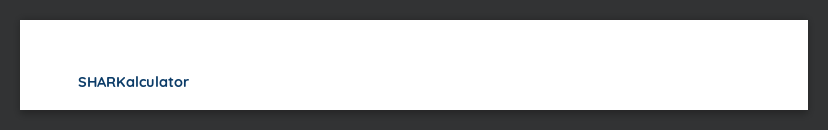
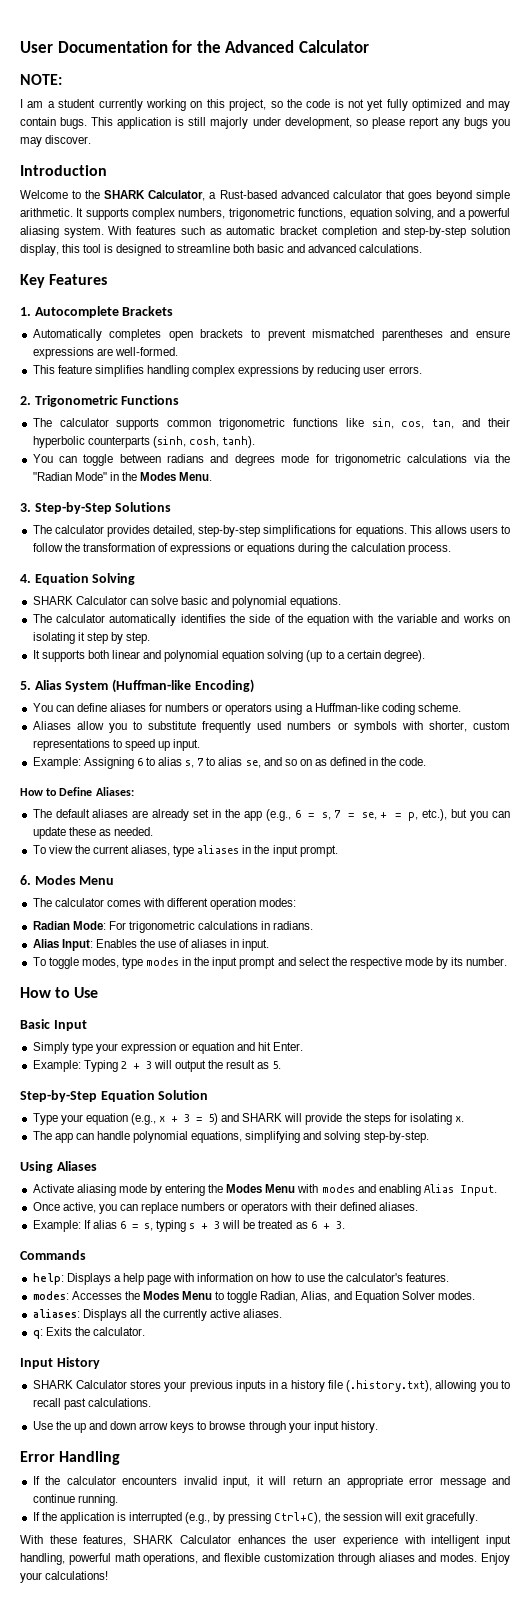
- SHARKalculator
+ User Documentation for the Advanced Calculator
+ NOTE:
+ I am a student currently working on this project, so the code is not yet fully optimized and may contain bugs. This application is still majorly under development, so please report any bugs you may discover.
+ Introduction
+ Welcome to the SHARK Calculator, a Rust-based advanced calculator that goes beyond simple arithmetic. It supports complex numbers, trigonometric functions, equation solving, and a powerful aliasing system. With features such as automatic bracket completion and step-by-step solution display, this tool is designed to streamline both basic and advanced calculations.
+ Key Features
+ 1. Autocomplete Brackets
+ Automatically completes open brackets to prevent mismatched parentheses and ensure expressions are well-formed.
+ This feature simplifies handling complex expressions by reducing user errors.
+ 2. Trigonometric Functions
+ The calculator supports common trigonometric functions like sin, cos, tan, and their hyperbolic counterparts (sinh, cosh, tanh).
+ You can toggle between radians and degrees mode for trigonometric calculations via the "Radian Mode" in the Modes Menu.
+ 3. Step-by-Step Solutions
+ The calculator provides detailed, step-by-step simplifications for equations. This allows users to follow the transformation of expressions or equations during the calculation process.
+ 4. Equation Solving
+ SHARK Calculator can solve basic and polynomial equations.
+ The calculator automatically identifies the side of the equation with the variable and works on isolating it step by step.
+ It supports both linear and polynomial equation solving (up to a certain degree).
+ 5. Alias System (Huffman-like Encoding)
+ You can define aliases for numbers or operators using a Huffman-like coding scheme.
+ Aliases allow you to substitute frequently used numbers or symbols with shorter, custom representations to speed up input.
+ Example: Assigning 6 to alias s, 7 to alias se, and so on as defined in the code.
+ How to Define Aliases:
+ The default aliases are already set in the app (e.g., 6 = s, 7 = se, + = p, etc.), but you can update these as needed.
+ To view the current aliases, type aliases in the input prompt.
+ 6. Modes Menu
+ The calculator comes with different operation modes:
+ Radian Mode: For trigonometric calculations in radians.
+ Alias Input: Enables the use of aliases in input.
+ To toggle modes, type modes in the input prompt and select the respective mode by its number.
+ How to Use
+ Basic Input
+ Simply type your expression or equation and hit Enter.
+ Example: Typing 2 + 3 will output the result as 5.
+ Step-by-Step Equation Solution
+ Type your equation (e.g., x + 3 = 5) and SHARK will provide the steps for isolating x.
+ The app can handle polynomial equations, simplifying and solving step-by-step.
+ Using Aliases
+ Activate aliasing mode by entering the Modes Menu with modes and enabling Alias Input.
+ Once active, you can replace numbers or operators with their defined aliases.
+ Example: If alias 6 = s, typing s + 3 will be treated as 6 + 3.
+ Commands
+ help: Displays a help page with information on how to use the calculator's features.
+ modes: Accesses the Modes Menu to toggle Radian, Alias, and Equation Solver modes.
+ aliases: Displays all the currently active aliases.
+ q: Exits the calculator.
+ Input History
+ SHARK Calculator stores your previous inputs in a history file (.history.txt), allowing you to recall past calculations.
+ Use the up and down arrow keys to browse through your input history.
+ Error Handling
+ If the calculator encounters invalid input, it will return an appropriate error message and continue running.
+ If the application is interrupted (e.g., by pressing Ctrl+C), the session will exit gracefully.
+ With these features, SHARK Calculator enhances the user experience with intelligent input handling, powerful math operations, and flexible customization through aliases and modes. Enjoy your calculations!

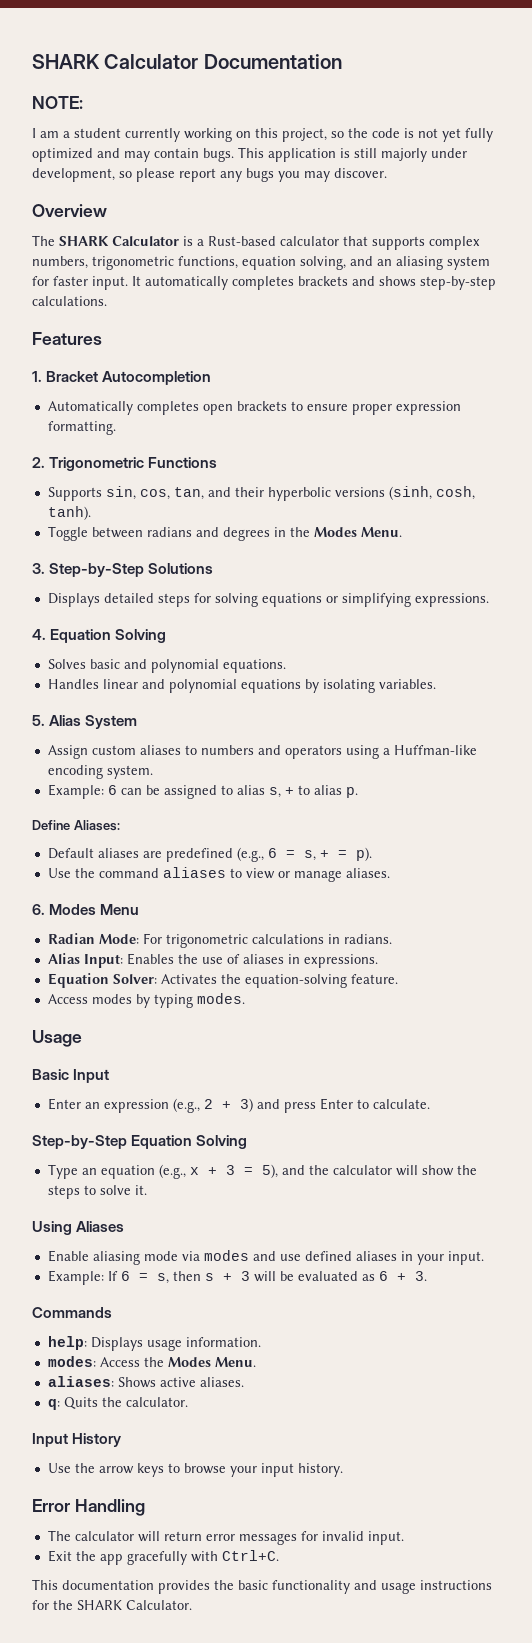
- User Documentation for the Advanced Calculator
+ SHARK Calculator Documentation
- Introduction
- Welcome to the SHARK Calculator, a Rust-based advanced calculator that goes beyond simple arithmetic. It supports complex numbers, trigonometric functions, equation solving, and a powerful aliasing system. With features such as automatic bracket completion and step-by-step solution display, this tool is designed to streamline both basic and advanced calculations.
- Key Features
+ Overview
+ The SHARK Calculator is a Rust-based calculator that supports complex numbers, trigonometric functions, equation solving, and an aliasing system for faster input. It automatically completes brackets and shows step-by-step calculations.
+ Features
- 1. Autocomplete Brackets
+ 1. Bracket Autocompletion
- Automatically completes open brackets to prevent mismatched parentheses and ensure expressions are well-formed.
- This feature simplifies handling complex expressions by reducing user errors.
+ Automatically completes open brackets to ensure proper expression formatting.
  2. Trigonometric Functions
- The calculator supports common trigonometric functions like sin, cos, tan, and their hyperbolic counterparts (sinh, cosh, tanh).
+ Supports sin, cos, tan, and their hyperbolic versions (sinh, cosh, tanh).
- You can toggle between radians and degrees mode for trigonometric calculations via the "Radian Mode" in the Modes Menu.
+ Toggle between radians and degrees in the Modes Menu.
- The calculator provides detailed, step-by-step simplifications for equations. This allows users to follow the transformation of expressions or equations during the calculation process.
+ Displays detailed steps for solving equations or simplifying expressions.
- SHARK Calculator can solve basic and polynomial equations.
+ Solves basic and polynomial equations.
- The calculator automatically identifies the side of the equation with the variable and works on isolating it step by step.
- It supports both linear and polynomial equation solving (up to a certain degree).
- 5. Alias System (Huffman-like Encoding)
- You can define aliases for numbers or operators using a Huffman-like coding scheme.
- Aliases allow you to substitute frequently used numbers or symbols with shorter, custom representations to speed up input.
- Example: Assigning 6 to alias s, 7 to alias se, and so on as defined in the code.
- How to Define Aliases:
- The default aliases are already set in the app (e.g., 6 = s, 7 = se, + = p, etc.), but you can update these as needed.
- To view the current aliases, type aliases in the input prompt.
+ Handles linear and polynomial equations by isolating variables.
+ 5. Alias System
+ Assign custom aliases to numbers and operators using a Huffman-like encoding system.
+ Example: 6 can be assigned to alias s, + to alias p.
+ Define Aliases:
+ Default aliases are predefined (e.g., 6 = s, + = p).
+ Use the command aliases to view or manage aliases.
  6. Modes Menu
- The calculator comes with different operation modes:
- Alias Input: Enables the use of aliases in input.
- To toggle modes, type modes in the input prompt and select the respective mode by its number.
- How to Use
+ Alias Input: Enables the use of aliases in expressions.
+ Equation Solver: Activates the equation-solving feature.
+ Access modes by typing modes.
+ Usage
  Basic Input
- Simply type your expression or equation and hit Enter.
- Example: Typing 2 + 3 will output the result as 5.
+ Enter an expression (e.g., 2 + 3) and press Enter to calculate.
- Step-by-Step Equation Solution
+ Step-by-Step Equation Solving
- Type your equation (e.g., x + 3 = 5) and SHARK will provide the steps for isolating x.
- The app can handle polynomial equations, simplifying and solving step-by-step.
+ Type an equation (e.g., x + 3 = 5), and the calculator will show the steps to solve it.
- Activate aliasing mode by entering the Modes Menu with modes and enabling Alias Input.
- Once active, you can replace numbers or operators with their defined aliases.
+ Enable aliasing mode via modes and use defined aliases in your input.
- Example: If alias 6 = s, typing s + 3 will be treated as 6 + 3.
+ Example: If 6 = s, then s + 3 will be evaluated as 6 + 3.
- help: Displays a help page with information on how to use the calculator's features.
- modes: Accesses the Modes Menu to toggle Radian, Alias, and Equation Solver modes.
- aliases: Displays all the currently active aliases.
+ help: Displays usage information.
+ modes: Access the Modes Menu.
+ aliases: Shows active aliases.
- q: Exits the calculator.
+ q: Quits the calculator.
- SHARK Calculator stores your previous inputs in a history file (.history.txt), allowing you to recall past calculations.
- Use the up and down arrow keys to browse through your input history.
+ Use the arrow keys to browse your input history.
- If the calculator encounters invalid input, it will return an appropriate error message and continue running.
- If the application is interrupted (e.g., by pressing Ctrl+C), the session will exit gracefully.
- With these features, SHARK Calculator enhances the user experience with intelligent input handling, powerful math operations, and flexible customization through aliases and modes. Enjoy your calculations!
+ The calculator will return error messages for invalid input.
+ Exit the app gracefully with Ctrl+C.
+ This documentation provides the basic functionality and usage instructions for the SHARK Calculator.

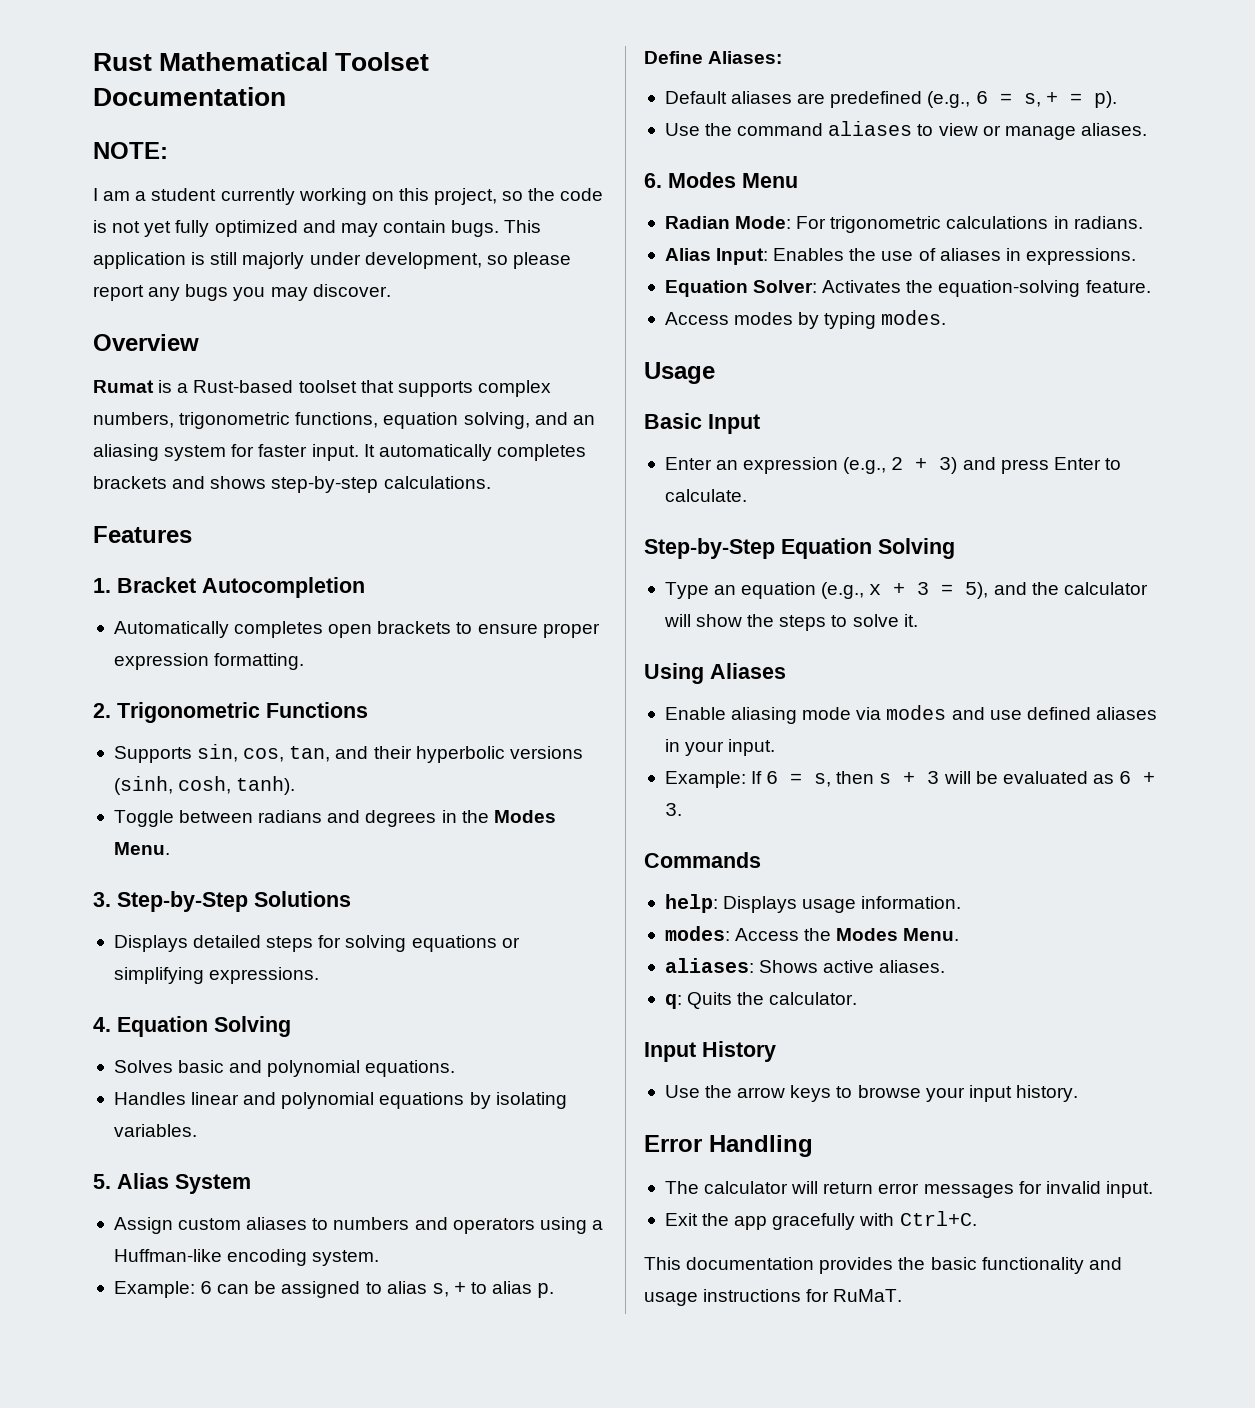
- SHARK Calculator Documentation
+ Rust Mathematical Toolset Documentation
- The SHARK Calculator is a Rust-based calculator that supports complex numbers, trigonometric functions, equation solving, and an aliasing system for faster input.
+ Rumat is a Rust-based toolset that supports complex numbers, trigonometric functions, equation solving, and an aliasing system for faster input.
- This documentation provides the basic functionality and usage instructions for the SHARK Calculator.
+ This documentation provides the basic functionality and usage instructions for RuMaT.

